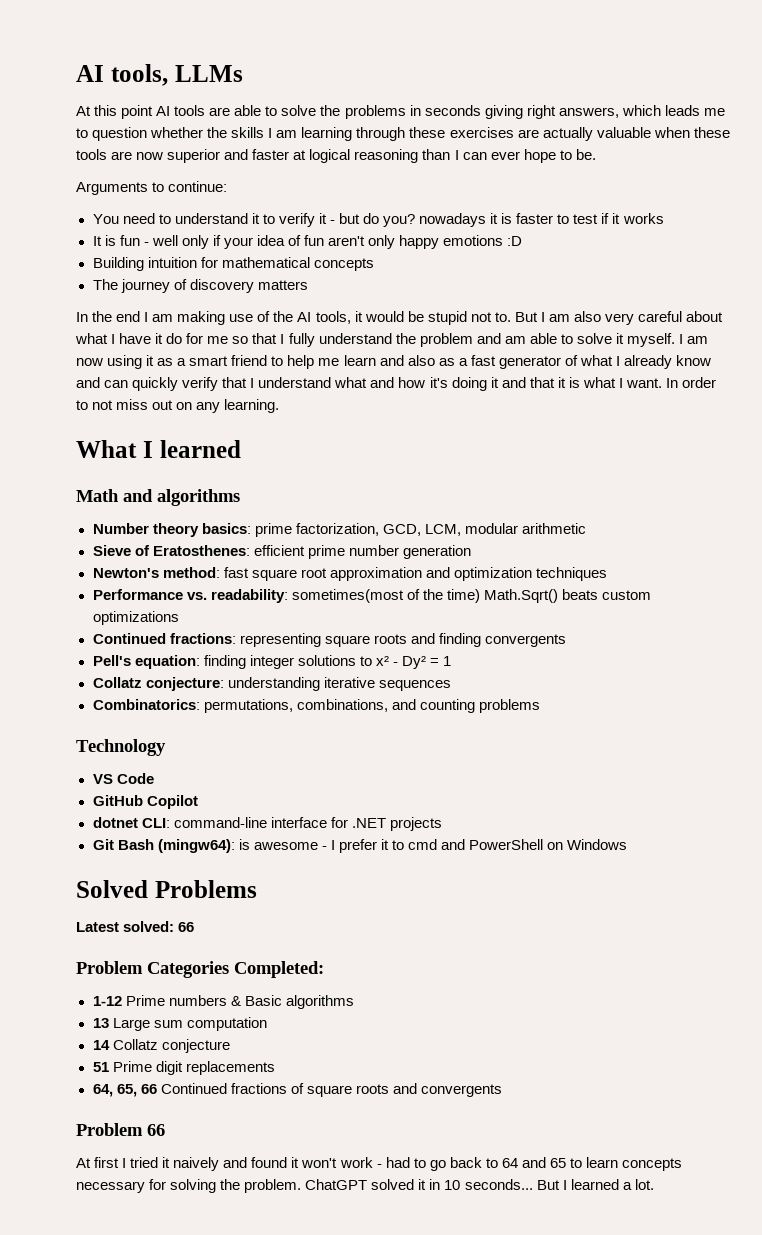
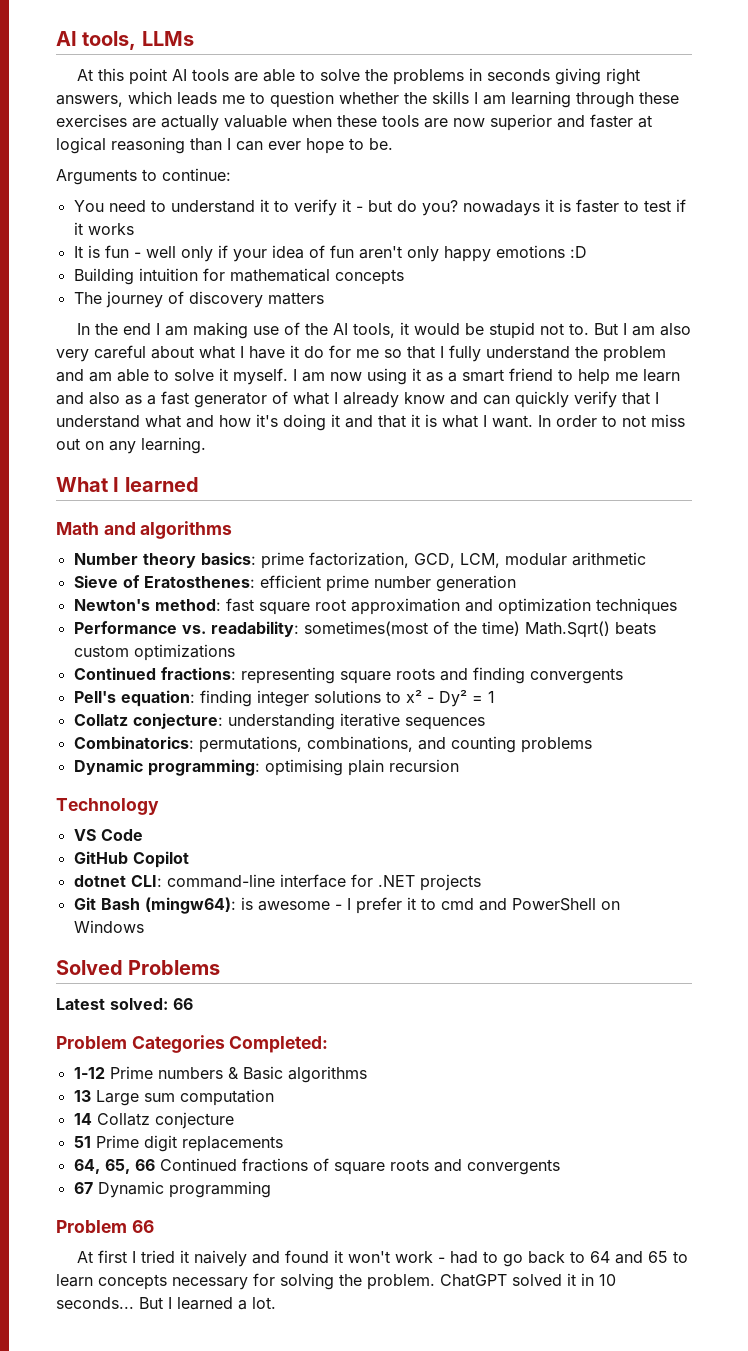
+ Dynamic programming: optimising plain recursion
+ 67 Dynamic programming

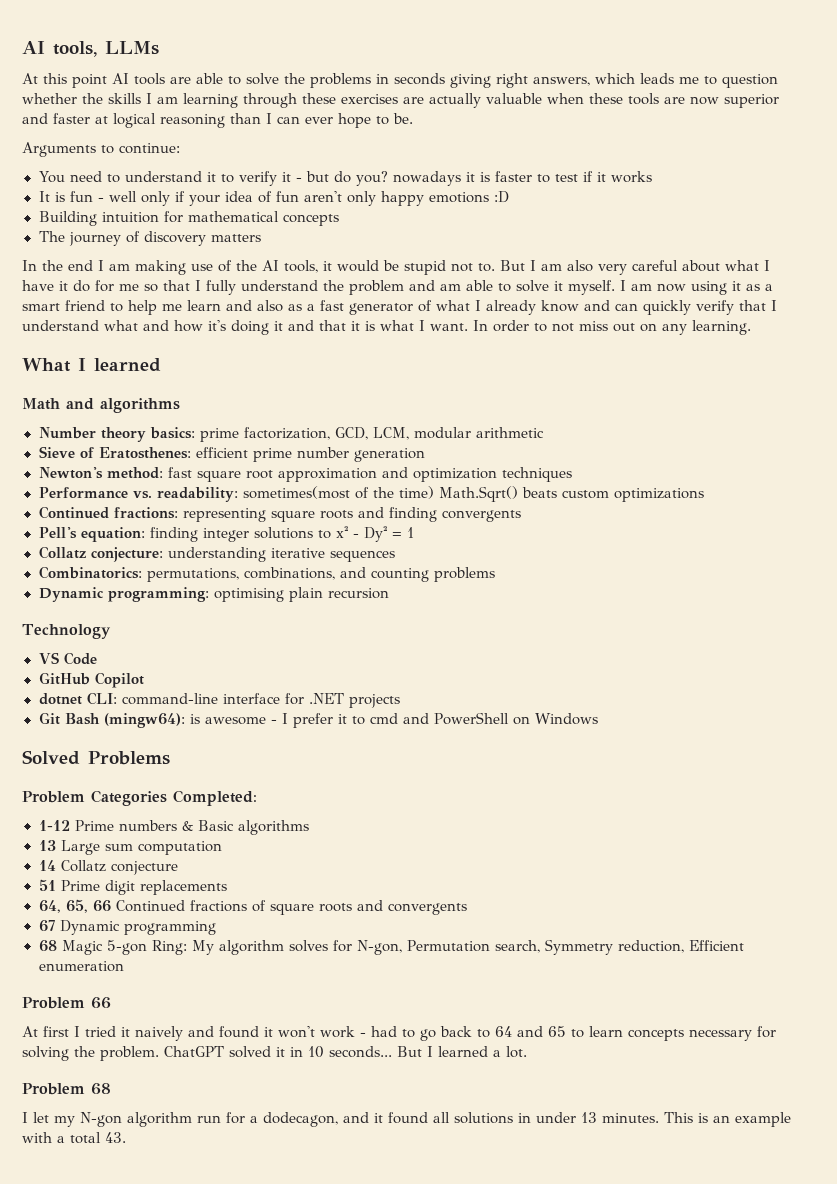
- Latest solved: 66
+ 68 Magic 5-gon Ring: My algorithm solves for N-gon, Permutation search, Symmetry reduction, Efficient enumeration
+ Problem 68
+ I let my N-gon algorithm run for a dodecagon, and it found all solutions in under 13 minutes. This is an example with a total 43.

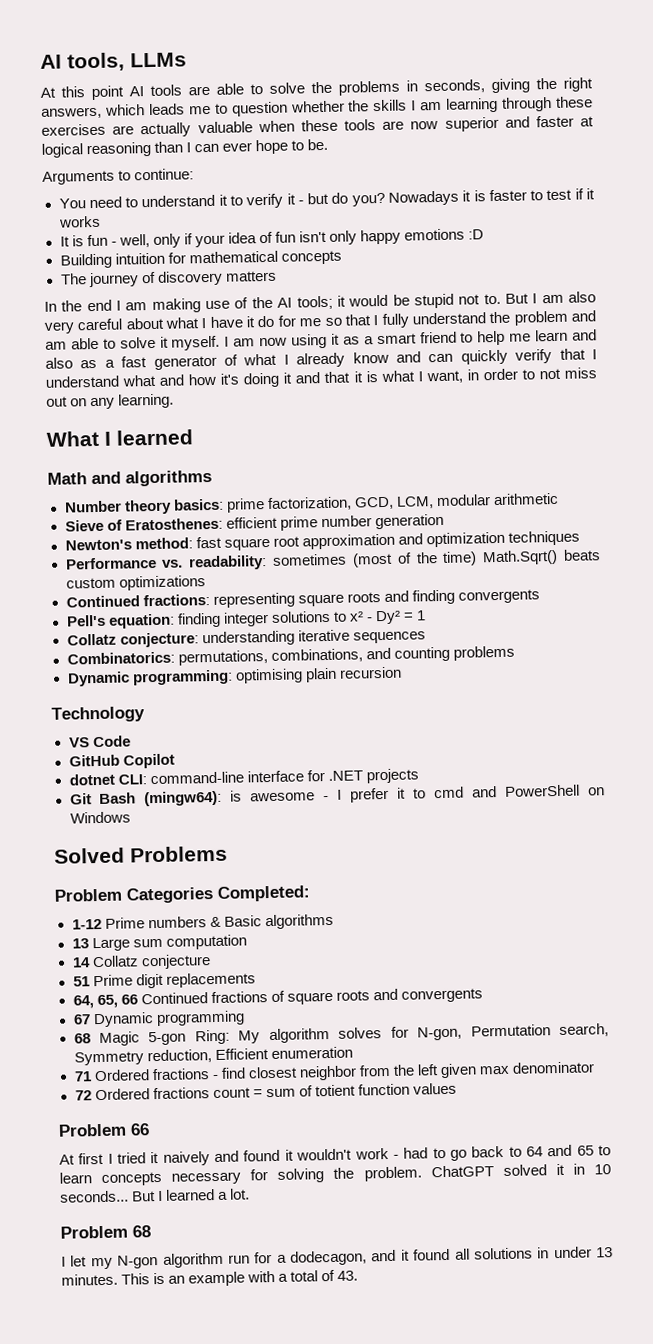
- At this point AI tools are able to solve the problems in seconds giving right answers, which leads me to question whether the skills I am learning through these exercises are actually valuable when these tools are now superior and faster at logical reasoning than I can ever hope to be.
+ At this point AI tools are able to solve the problems in seconds, giving the right answers, which leads me to question whether the skills I am learning through these exercises are actually valuable when these tools are now superior and faster at logical reasoning than I can ever hope to be.
- You need to understand it to verify it - but do you? nowadays it is faster to test if it works
+ You need to understand it to verify it - but do you? Nowadays it is faster to test if it works
- It is fun - well only if your idea of fun aren't only happy emotions :D
+ It is fun - well, only if your idea of fun isn't only happy emotions :D
- In the end I am making use of the AI tools, it would be stupid not to.
+ In the end I am making use of the AI tools; it would be stupid not to.
- I am now using it as a smart friend to help me learn and also as a fast generator of what I already know and can quickly verify that I understand what and how it's doing it and that it is what I want. In order to not miss out on any learning.
+ I am now using it as a smart friend to help me learn and also as a fast generator of what I already know and can quickly verify that I understand what and how it's doing it and that it is what I want, in order to not miss out on any learning.
- Performance vs. readability: sometimes(most of the time) Math.Sqrt() beats custom optimizations
+ Performance vs. readability: sometimes (most of the time) Math.Sqrt() beats custom optimizations
+ 71 Ordered fractions - find closest neighbor from the left given max denominator
+ 72 Ordered fractions count = sum of totient function values
- At first I tried it naively and found it won't work - had to go back to 64 and 65 to learn concepts necessary for solving the problem.
+ At first I tried it naively and found it wouldn't work - had to go back to 64 and 65 to learn concepts necessary for solving the problem.
- This is an example with a total 43.
+ This is an example with a total of 43.

